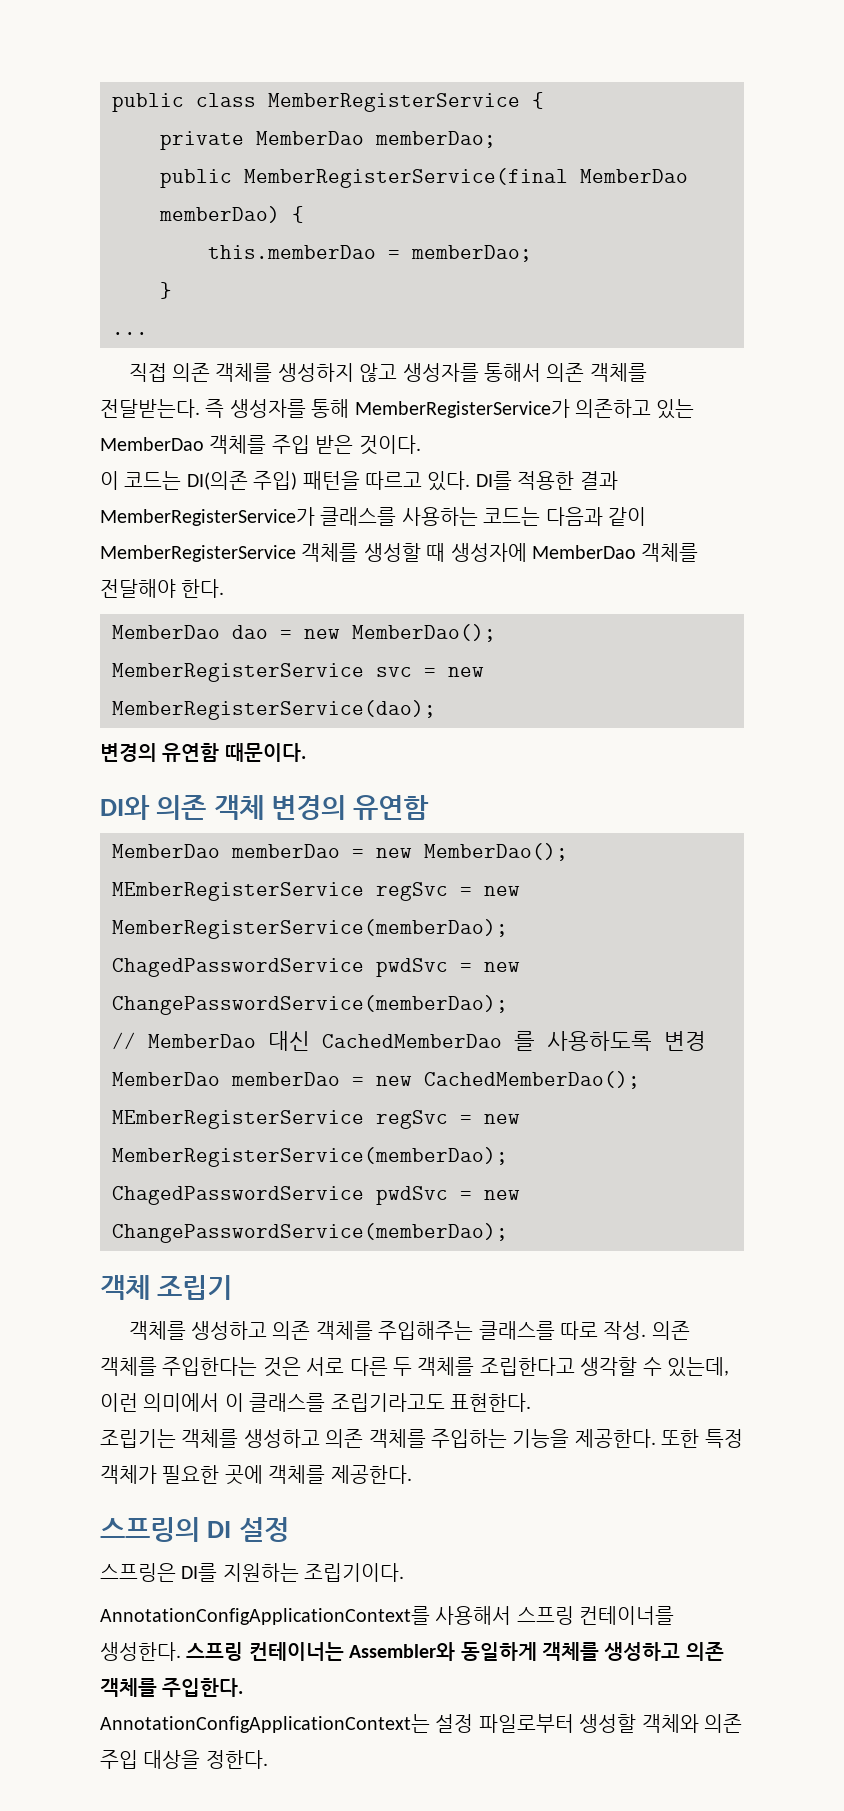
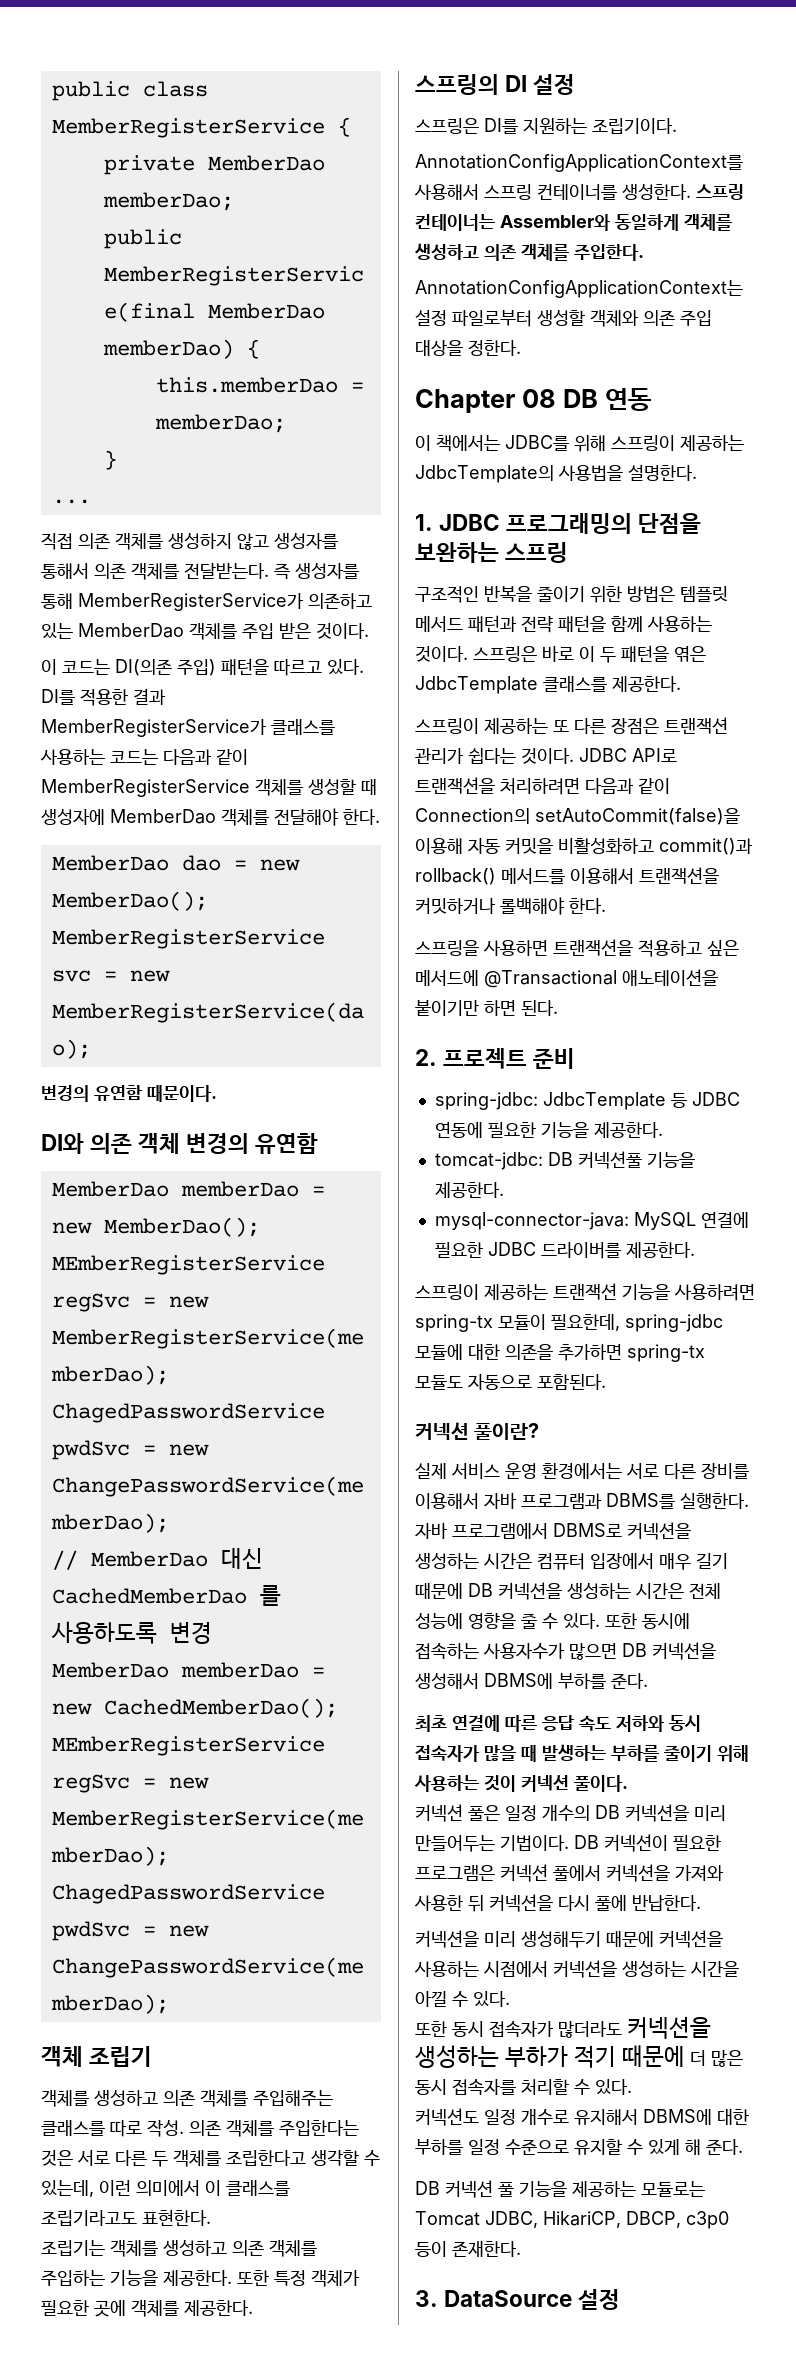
+ Chapter 08 DB 연동
+ 이 책에서는 JDBC를 위해 스프링이 제공하는 JdbcTemplate의 사용법을 설명한다.
+ 1. JDBC 프로그래밍의 단점을 보완하는 스프링
+ 구조적인 반복을 줄이기 위한 방법은 템플릿 메서드 패턴과 전략 패턴을 함께 사용하는 것이다. 스프링은 바로 이 두 패턴을 엮은 JdbcTemplate 클래스를 제공한다.
+ 스프링이 제공하는 또 다른 장점은 트랜잭션 관리가 쉽다는 것이다. JDBC API로 트랜잭션을 처리하려면 다음과 같이 Connection의 setAutoCommit(false)을 이용해 자동 커밋을 비활성화하고 commit()과 rollback() 메서드를 이용해서 트랜잭션을 커밋하거나 롤백해야 한다.
+ 스프링을 사용하면 트랜잭션을 적용하고 싶은 메서드에 @Transactional 애노테이션을 붙이기만 하면 된다.
+ 2. 프로젝트 준비
+ spring-jdbc: JdbcTemplate 등 JDBC 연동에 필요한 기능을 제공한다.
+ tomcat-jdbc: DB 커넥션풀 기능을 제공한다.
+ mysql-connector-java: MySQL 연결에 필요한 JDBC 드라이버를 제공한다.
+ 스프링이 제공하는 트랜잭션 기능을 사용하려면 spring-tx 모듈이 필요한데, spring-jdbc 모듈에 대한 의존을 추가하면 spring-tx 모듈도 자동으로 포함된다.
+ 커넥션 풀이란?
+ 실제 서비스 운영 환경에서는 서로 다른 장비를 이용해서 자바 프로그램과 DBMS를 실행한다. 자바 프로그램에서 DBMS로 커넥션을 생성하는 시간은 컴퓨터 입장에서 매우 길기 때문에 DB 커넥션을 생성하는 시간은 전체 성능에 영향을 줄 수 있다. 또한 동시에 접속하는 사용자수가 많으면 DB 커넥션을 생성해서 DBMS에 부하를 준다.
+ 최초 연결에 따른 응답 속도 저하와 동시 접속자가 많을 때 발생하는 부하를 줄이기 위해 사용하는 것이 커넥션 풀이다.
+ 커넥션 풀은 일정 개수의 DB 커넥션을 미리 만들어두는 기법이다. DB 커넥션이 필요한 프로그램은 커넥션 풀에서 커넥션을 가져와 사용한 뒤 커넥션을 다시 풀에 반납한다.
+ 커넥션을 미리 생성해두기 때문에 커넥션을 사용하는 시점에서 커넥션을 생성하는 시간을 아낄 수 있다.
+ 또한 동시 접속자가 많더라도 커넥션을 생성하는 부하가 적기 때문에 더 많은 동시 접속자를 처리할 수 있다.
+ 커넥션도 일정 개수로 유지해서 DBMS에 대한 부하를 일정 수준으로 유지할 수 있게 해 준다.
+ DB 커넥션 풀 기능을 제공하는 모듈로는 Tomcat JDBC, HikariCP, DBCP, c3p0 등이 존재한다.
+ 3. DataSource 설정

